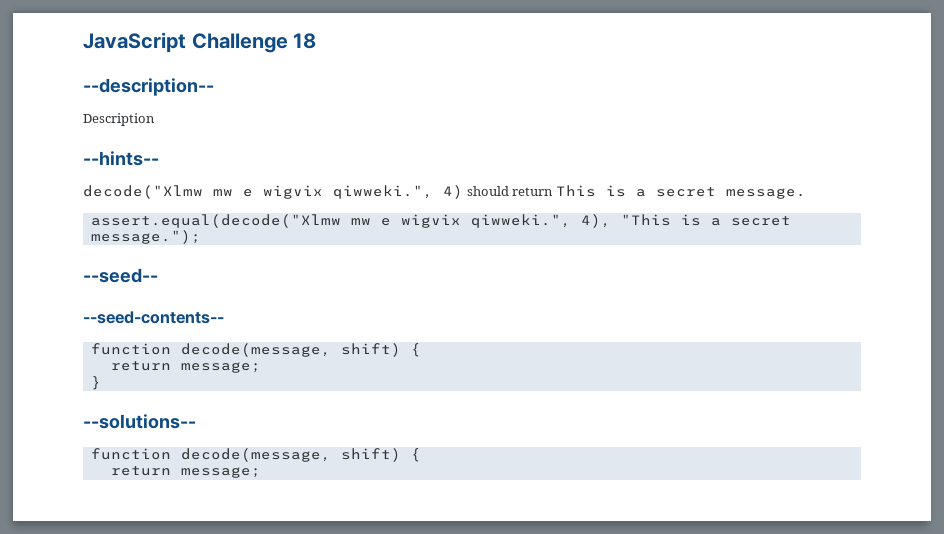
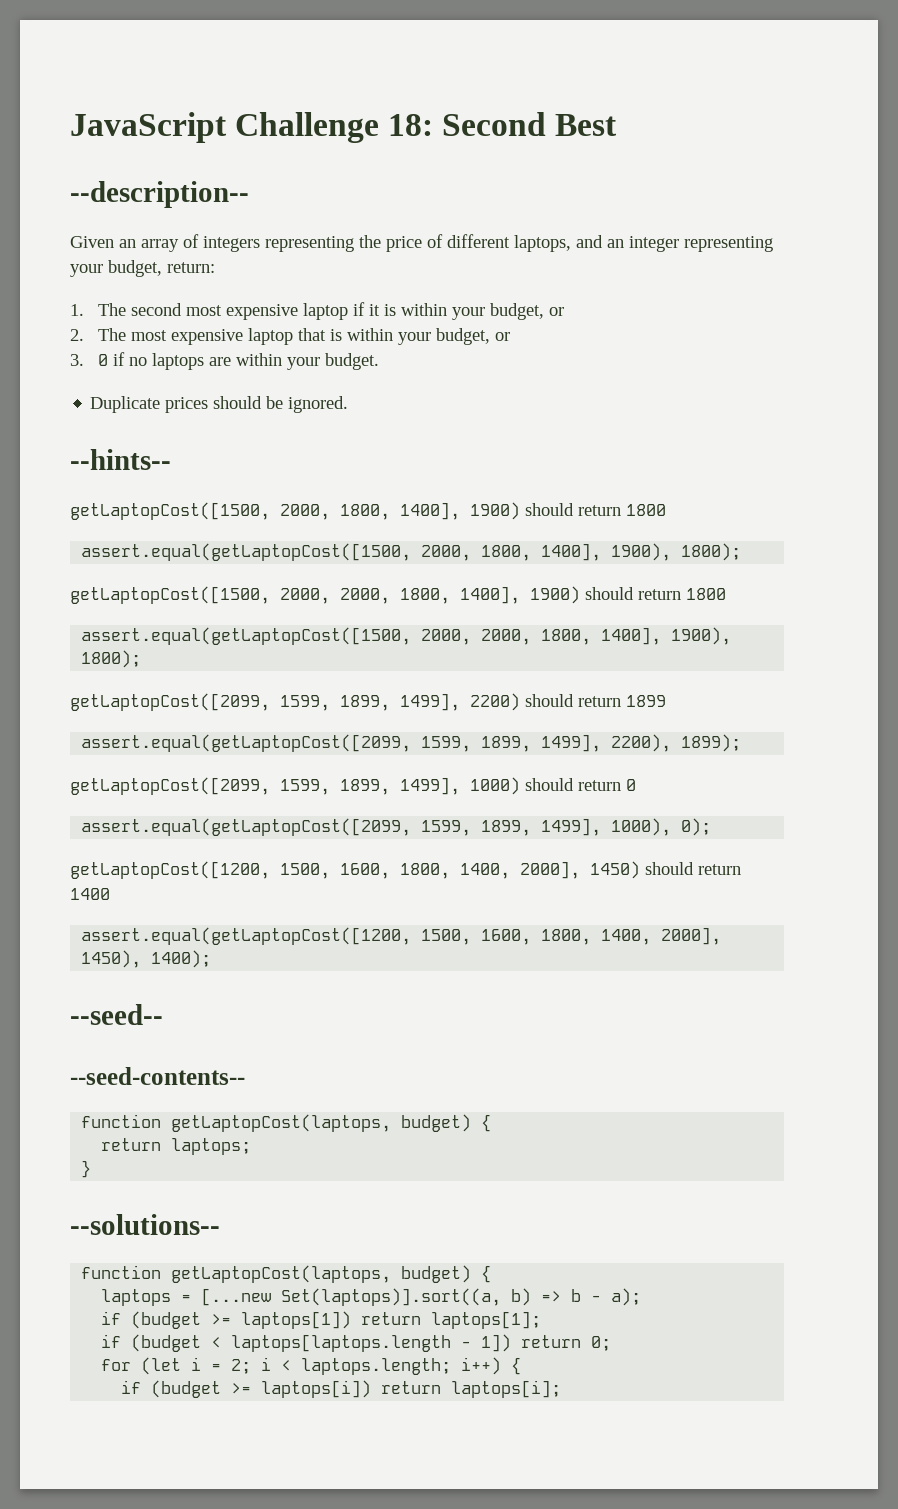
- JavaScript Challenge 18
+ JavaScript Challenge 18: Second Best
  --description--
- Description
+ Given an array of integers representing the price of different laptops, and an integer representing your budget, return:
+ 1. The second most expensive laptop if it is within your budget, or
+ 2. The most expensive laptop that is within your budget, or
+ 3. 0 if no laptops are within your budget.
+ Duplicate prices should be ignored.
  --hints--
- decode("Xlmw mw e wigvix qiwweki.", 4) should return This is a secret message.
- assert.equal(decode("Xlmw mw e wigvix qiwweki.", 4), "This is a secret message.");
+ getLaptopCost([1500, 2000, 1800, 1400], 1900) should return 1800
+ assert.equal(getLaptopCost([1500, 2000, 1800, 1400], 1900), 1800);
+ getLaptopCost([1500, 2000, 2000, 1800, 1400], 1900) should return 1800
+ assert.equal(getLaptopCost([1500, 2000, 2000, 1800, 1400], 1900), 1800);
+ getLaptopCost([2099, 1599, 1899, 1499], 2200) should return 1899
+ assert.equal(getLaptopCost([2099, 1599, 1899, 1499], 2200), 1899);
+ getLaptopCost([2099, 1599, 1899, 1499], 1000) should return 0
+ assert.equal(getLaptopCost([2099, 1599, 1899, 1499], 1000), 0);
+ getLaptopCost([1200, 1500, 1600, 1800, 1400, 2000], 1450) should return 1400
+ assert.equal(getLaptopCost([1200, 1500, 1600, 1800, 1400, 2000], 1450), 1400);
  --seed-contents--
- function decode(message, shift) {
- return message;
+ function getLaptopCost(laptops, budget) {
+ return laptops;
  --solutions--
- function decode(message, shift) {
- return message;
+ function getLaptopCost(laptops, budget) {
+ laptops = [...new Set(laptops)].sort((a, b) => b - a);
+ if (budget >= laptops[1]) return laptops[1];
+ if (budget < laptops[laptops.length - 1]) return 0;
+ for (let i = 2; i < laptops.length; i++) {
+ if (budget >= laptops[i]) return laptops[i];

